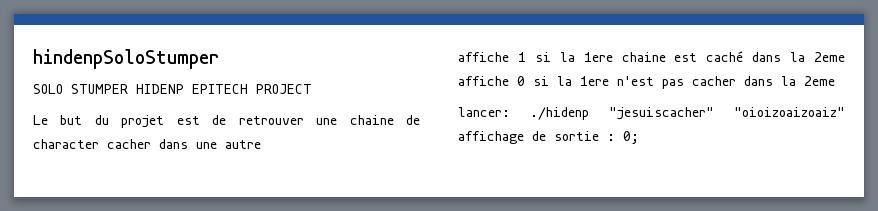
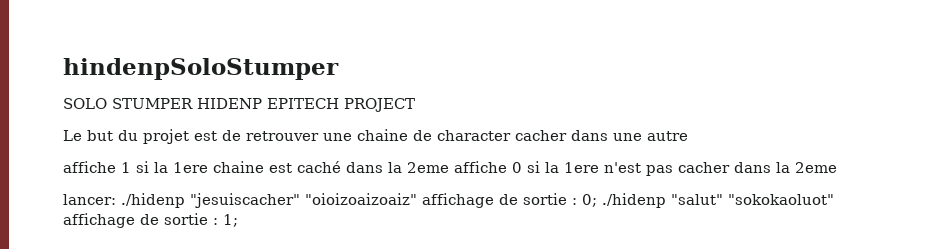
- lancer: ./hidenp "jesuiscacher" "oioizoaizoaiz" affichage de sortie : 0;
+ lancer: ./hidenp "jesuiscacher" "oioizoaizoaiz" affichage de sortie : 0; ./hidenp "salut" "sokokaoluot" affichage de sortie : 1;

